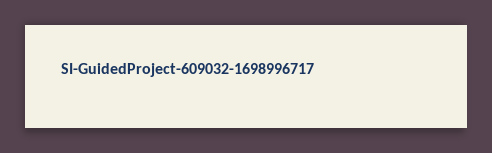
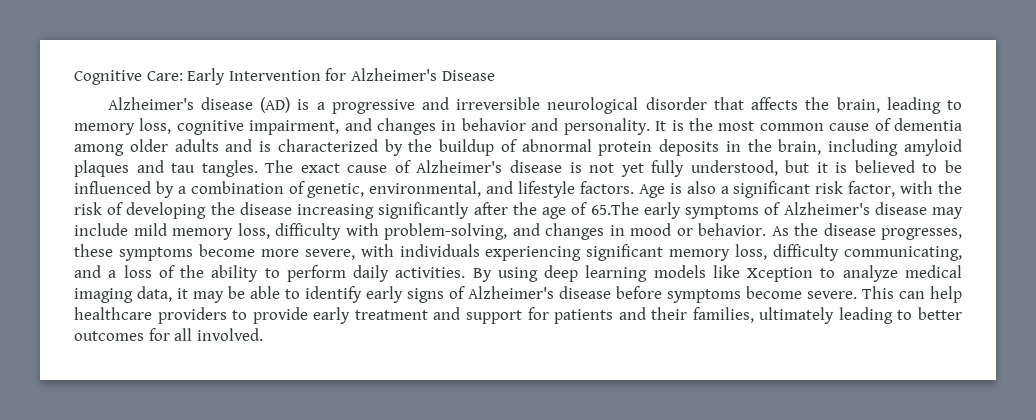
- SI-GuidedProject-609032-1698996717
+ Cognitive Care: Early Intervention for Alzheimer's Disease
+ Alzheimer's disease (AD) is a progressive and irreversible neurological disorder that affects the brain, leading to memory loss, cognitive impairment, and changes in behavior and personality. It is the most common cause of dementia among older adults and is characterized by the buildup of abnormal protein deposits in the brain, including amyloid plaques and tau tangles. The exact cause of Alzheimer's disease is not yet fully understood, but it is believed to be influenced by a combination of genetic, environmental, and lifestyle factors. Age is also a significant risk factor, with the risk of developing the disease increasing significantly after the age of 65.The early symptoms of Alzheimer's disease may include mild memory loss, difficulty with problem-solving, and changes in mood or behavior. As the disease progresses, these symptoms become more severe, with individuals experiencing significant memory loss, difficulty communicating, and a loss of the ability to perform daily activities. By using deep learning models like Xception to analyze medical imaging data, it may be able to identify early signs of Alzheimer's disease before symptoms become severe. This can help healthcare providers to provide early treatment and support for patients and their families, ultimately leading to better outcomes for all involved.

